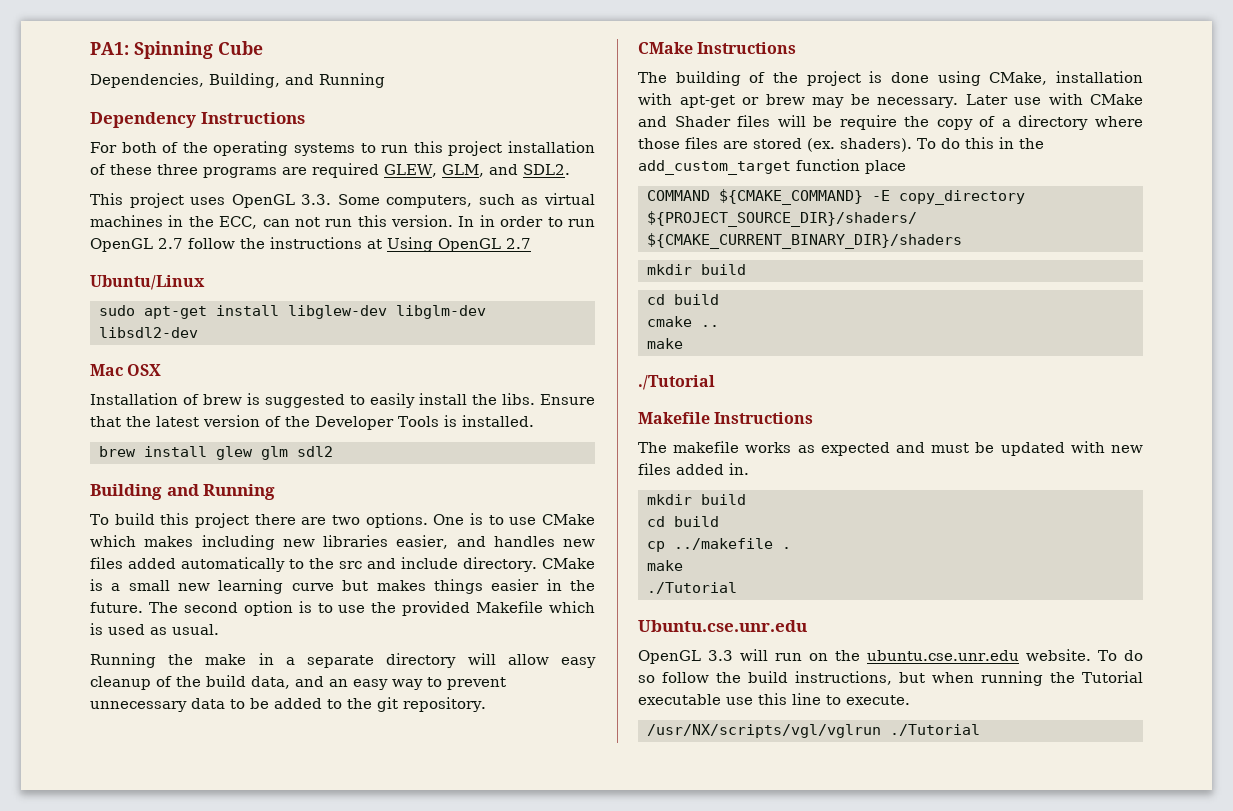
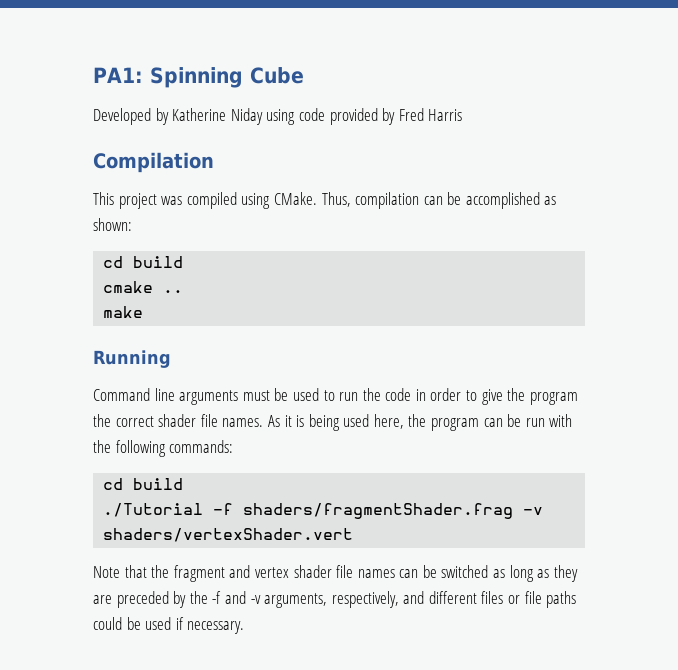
- Dependencies, Building, and Running
- Dependency Instructions
- For both of the operating systems to run this project installation of these three programs are required GLEW, GLM, and SDL2.
- This project uses OpenGL 3.3. Some computers, such as virtual machines in the ECC, can not run this version. In in order to run OpenGL 2.7 follow the instructions at Using OpenGL 2.7
- Ubuntu/Linux
- sudo apt-get install libglew-dev libglm-dev libsdl2-dev
- Mac OSX
- Installation of brew is suggested to easily install the libs. Ensure that the latest version of the Developer Tools is installed.
- brew install glew glm sdl2
- Building and Running
- To build this project there are two options. One is to use CMake which makes including new libraries easier, and handles new files added automatically to the src and include directory. CMake is a small new learning curve but makes things easier in the future. The second option is to use the provided Makefile which is used as usual.
- Running the make in a separate directory will allow easy cleanup of the build data, and an easy way to prevent unnecessary data to be added to the git repository.
- CMake Instructions
- The building of the project is done using CMake, installation with apt-get or brew may be necessary. Later use with CMake and Shader files will be require the copy of a directory where those files are stored (ex. shaders). To do this in the add_custom_target function place
- COMMAND ${CMAKE_COMMAND} -E copy_directory ${PROJECT_SOURCE_DIR}/shaders/ ${CMAKE_CURRENT_BINARY_DIR}/shaders
- mkdir build
+ Developed by Katherine Niday using code provided by Fred Harris
+ Compilation
+ This project was compiled using CMake. Thus, compilation can be accomplished as shown:
  cmake ..
  make
- ./Tutorial
- Makefile Instructions
- The makefile works as expected and must be updated with new files added in.
- mkdir build
+ Running
+ Command line arguments must be used to run the code in order to give the program the correct shader file names. As it is being used here, the program can be run with the following commands:
  cd build
- cp ../makefile .
- make
- ./Tutorial
- Ubuntu.cse.unr.edu
- OpenGL 3.3 will run on the ubuntu.cse.unr.edu website. To do so follow the build instructions, but when running the Tutorial executable use this line to execute.
- /usr/NX/scripts/vgl/vglrun ./Tutorial
+ ./Tutorial -f shaders/fragmentShader.frag -v shaders/vertexShader.vert
+ Note that the fragment and vertex shader file names can be switched as long as they are preceded by the -f and -v arguments, respectively, and different files or file paths could be used if necessary.

